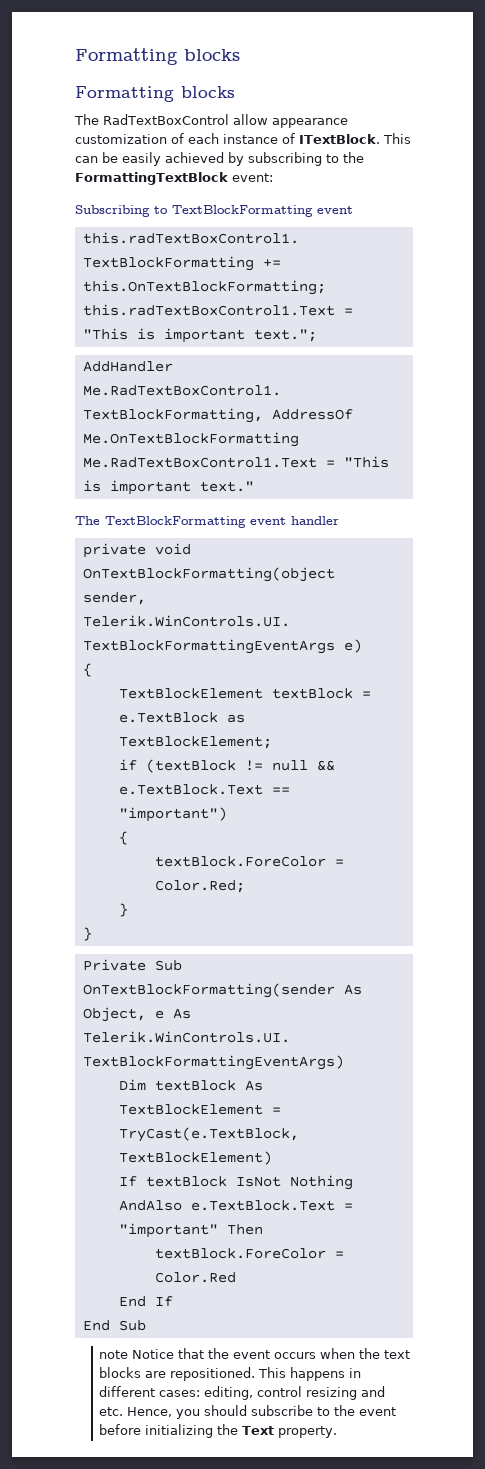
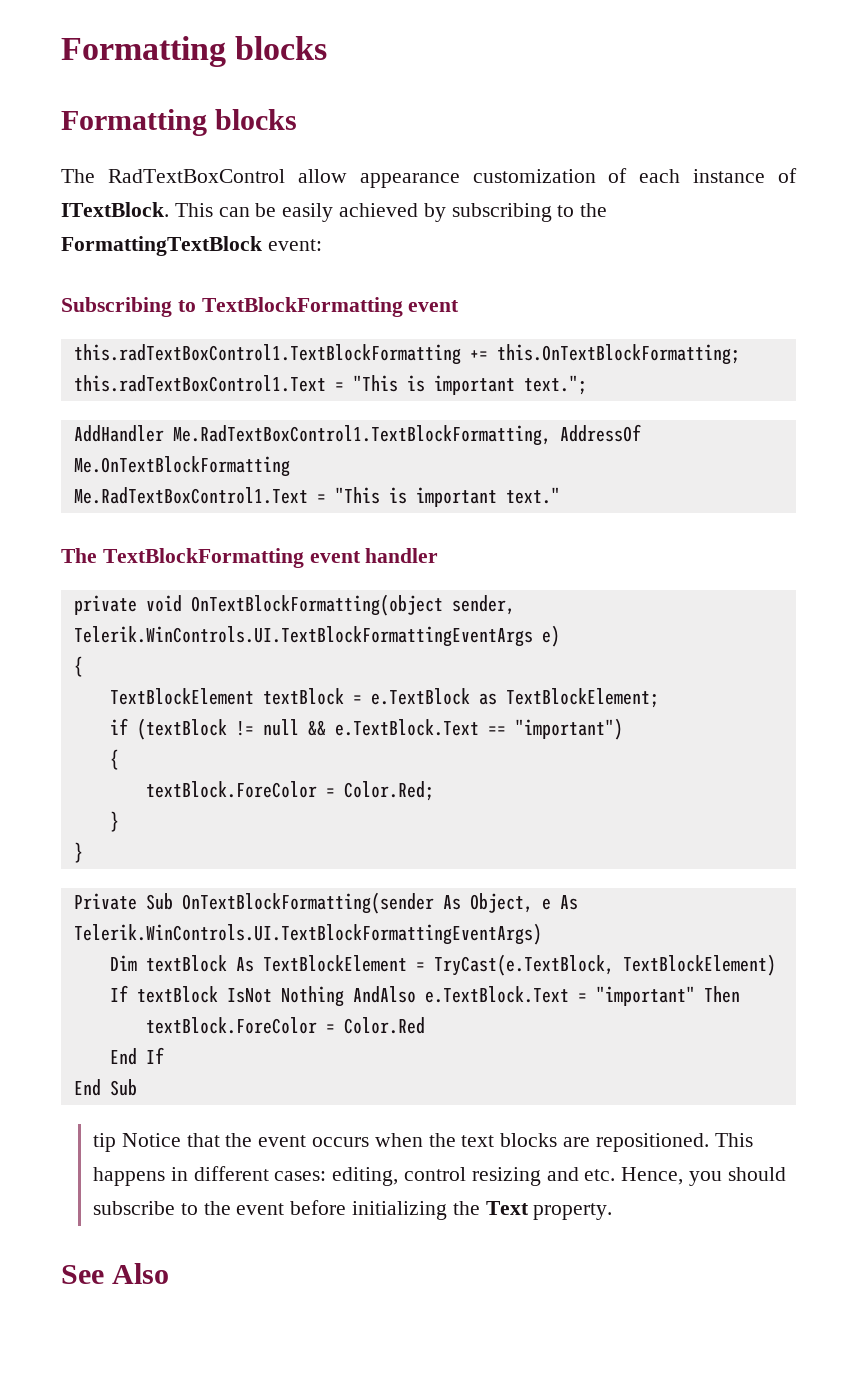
- note Notice that the event occurs when the text blocks are repositioned.
+ tip Notice that the event occurs when the text blocks are repositioned.
+ See Also

